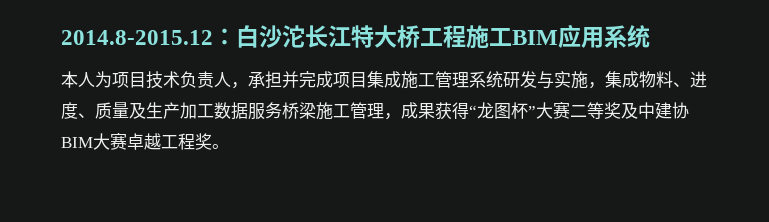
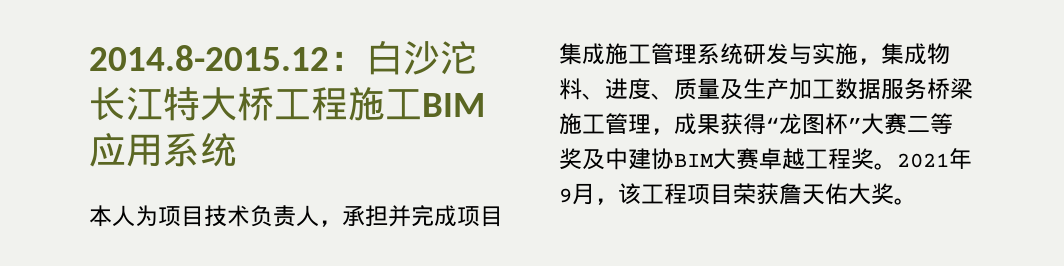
+ 2021年9月，该工程项目荣获詹天佑大奖。

